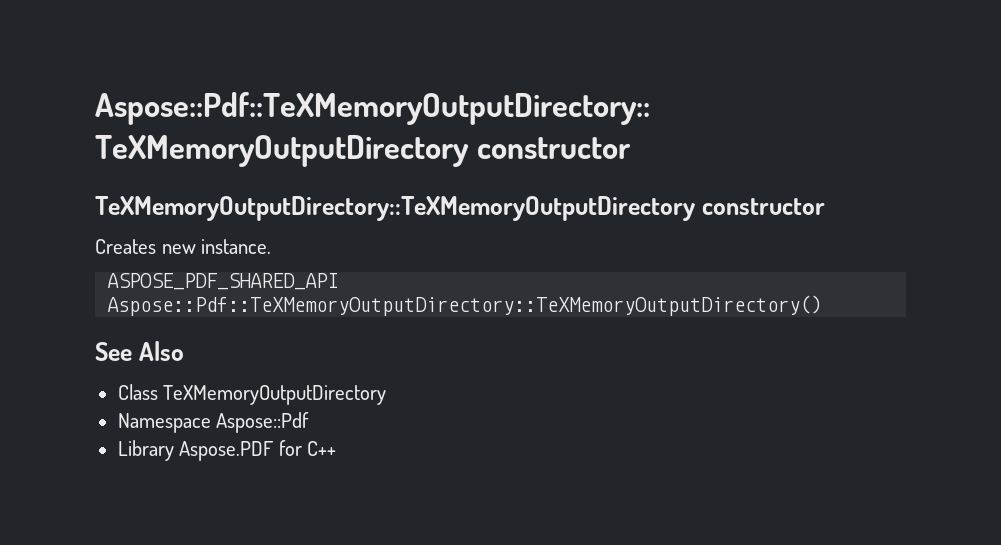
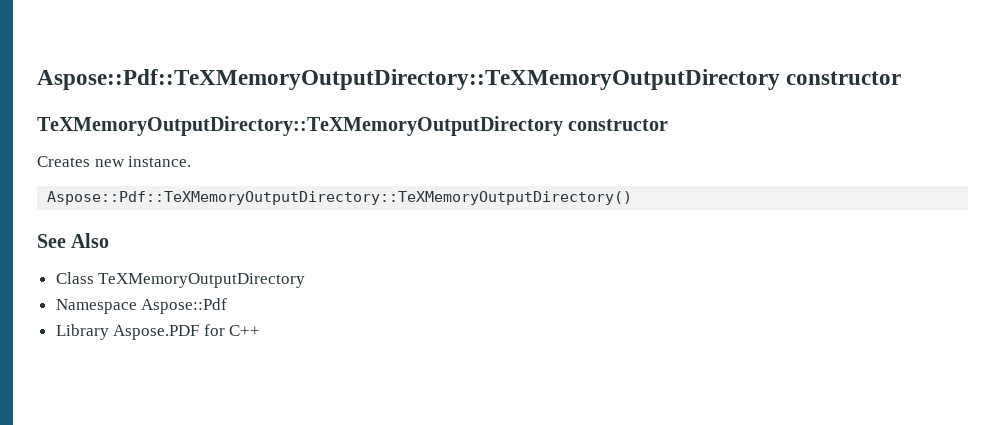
- ASPOSE_PDF_SHARED_API Aspose::Pdf::TeXMemoryOutputDirectory::TeXMemoryOutputDirectory()
+ Aspose::Pdf::TeXMemoryOutputDirectory::TeXMemoryOutputDirectory()

